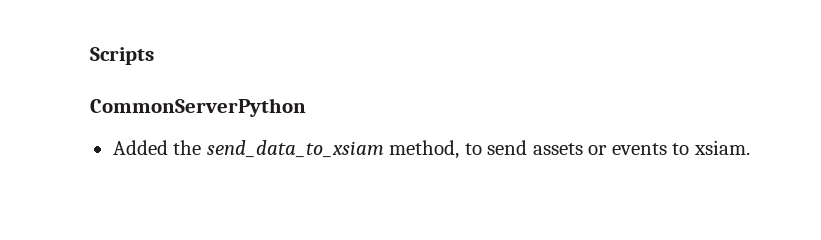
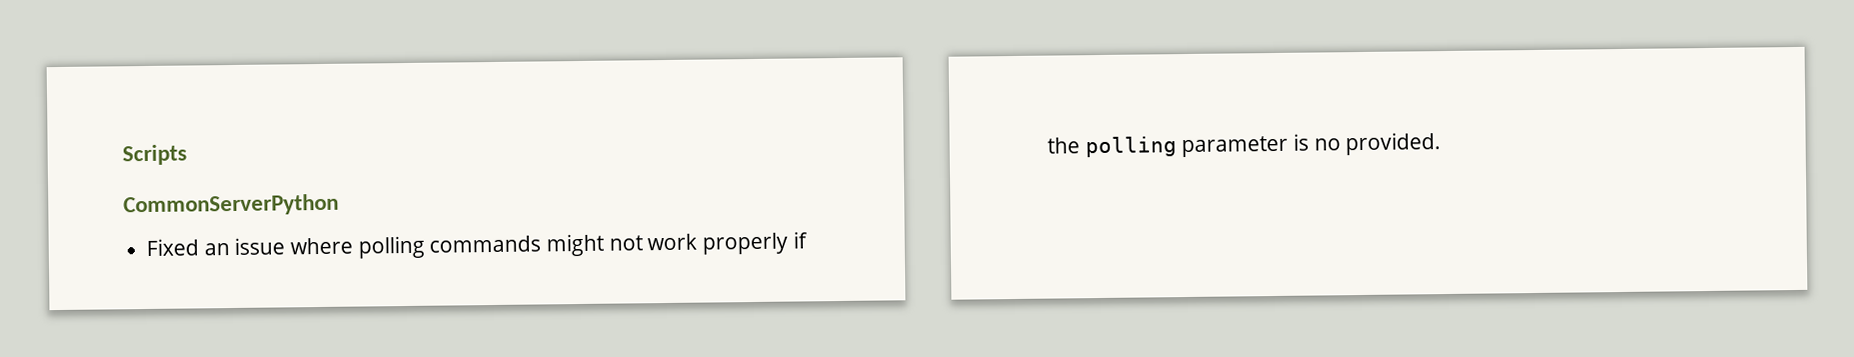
- Added the send_data_to_xsiam method, to send assets or events to xsiam.
+ Fixed an issue where polling commands might not work properly if the polling parameter is no provided.

